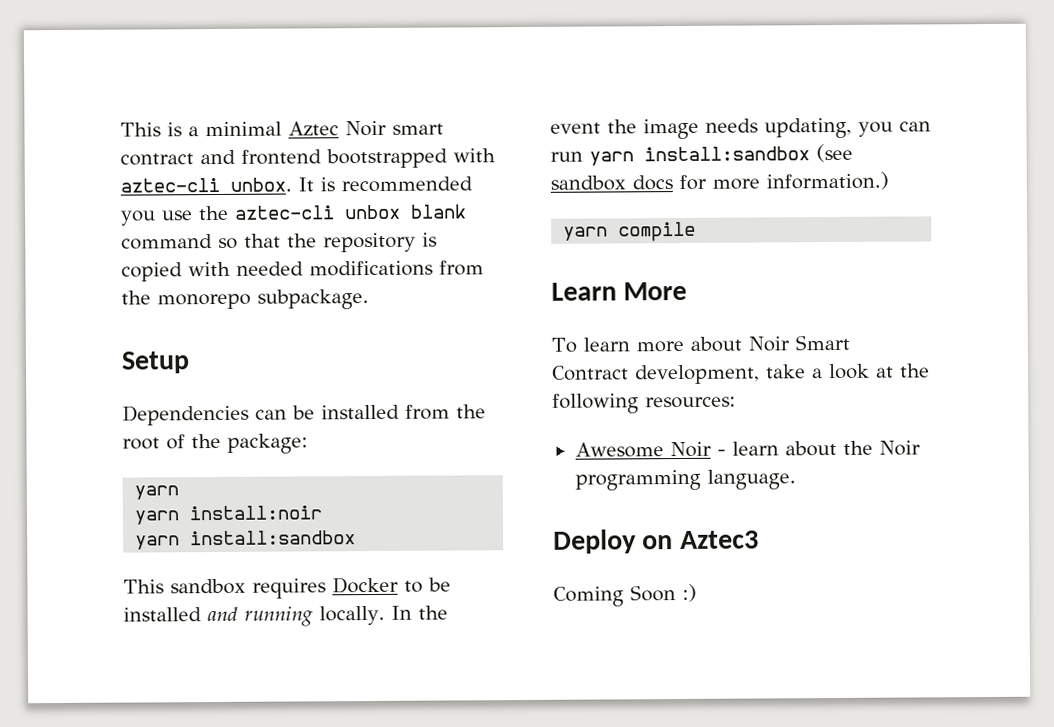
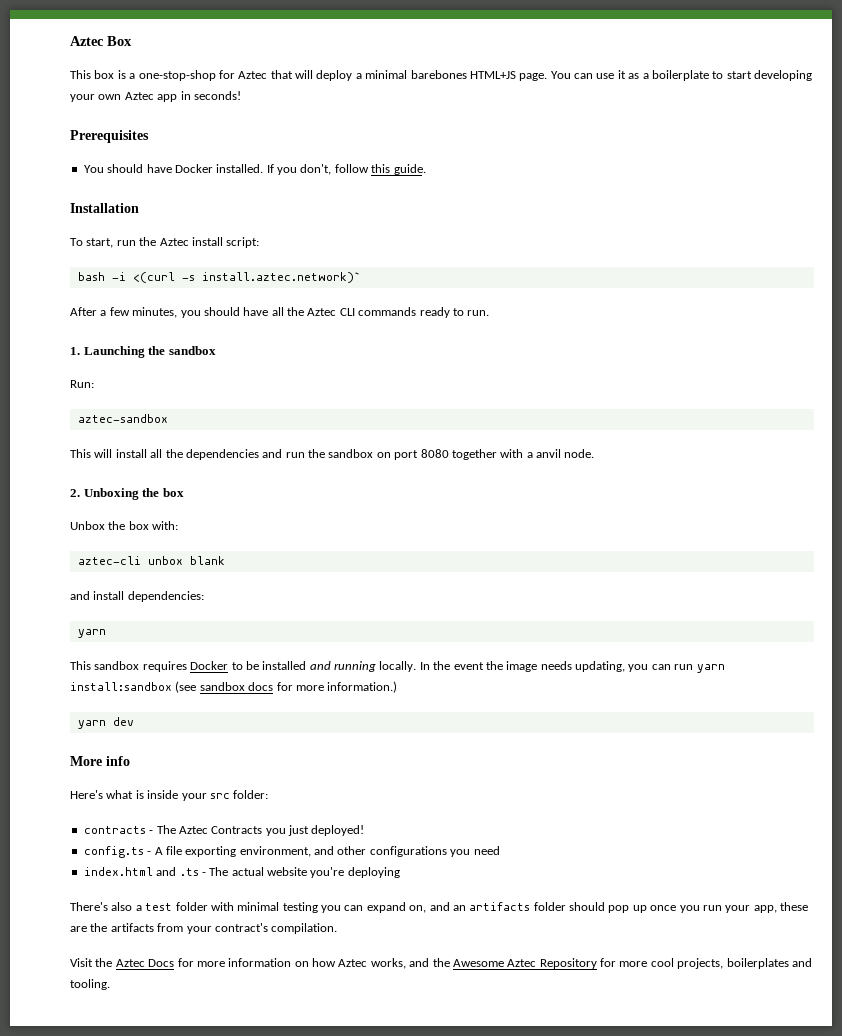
- This is a minimal Aztec Noir smart contract and frontend bootstrapped with aztec-cli unbox. It is recommended you use the aztec-cli unbox blank command so that the repository is copied with needed modifications from the monorepo subpackage.
- Setup
- Dependencies can be installed from the root of the package:
+ Aztec Box
+ This box is a one-stop-shop for Aztec that will deploy a minimal barebones HTML+JS page. You can use it as a boilerplate to start developing your own Aztec app in seconds!
+ Prerequisites
+ You should have Docker installed. If you don't, follow this guide.
+ Installation
+ To start, run the Aztec install script:
+ bash -i <(curl -s install.aztec.network)`
+ After a few minutes, you should have all the Aztec CLI commands ready to run.
+ 1. Launching the sandbox
+ Run:
+ aztec-sandbox
+ This will install all the dependencies and run the sandbox on port 8080 together with a anvil node.
+ 2. Unboxing the box
+ Unbox the box with:
+ aztec-cli unbox blank
+ and install dependencies:
  yarn
- yarn install:noir
- yarn install:sandbox
- yarn compile
- Learn More
- To learn more about Noir Smart Contract development, take a look at the following resources:
- Awesome Noir - learn about the Noir programming language.
- Deploy on Aztec3
- Coming Soon :)
+ yarn dev
+ More info
+ Here's what is inside your src folder:
+ contracts - The Aztec Contracts you just deployed!
+ config.ts - A file exporting environment, and other configurations you need
+ index.html and .ts - The actual website you're deploying
+ There's also a test folder with minimal testing you can expand on, and an artifacts folder should pop up once you run your app, these are the artifacts from your contract's compilation.
+ Visit the Aztec Docs for more information on how Aztec works, and the Awesome Aztec Repository for more cool projects, boilerplates and tooling.

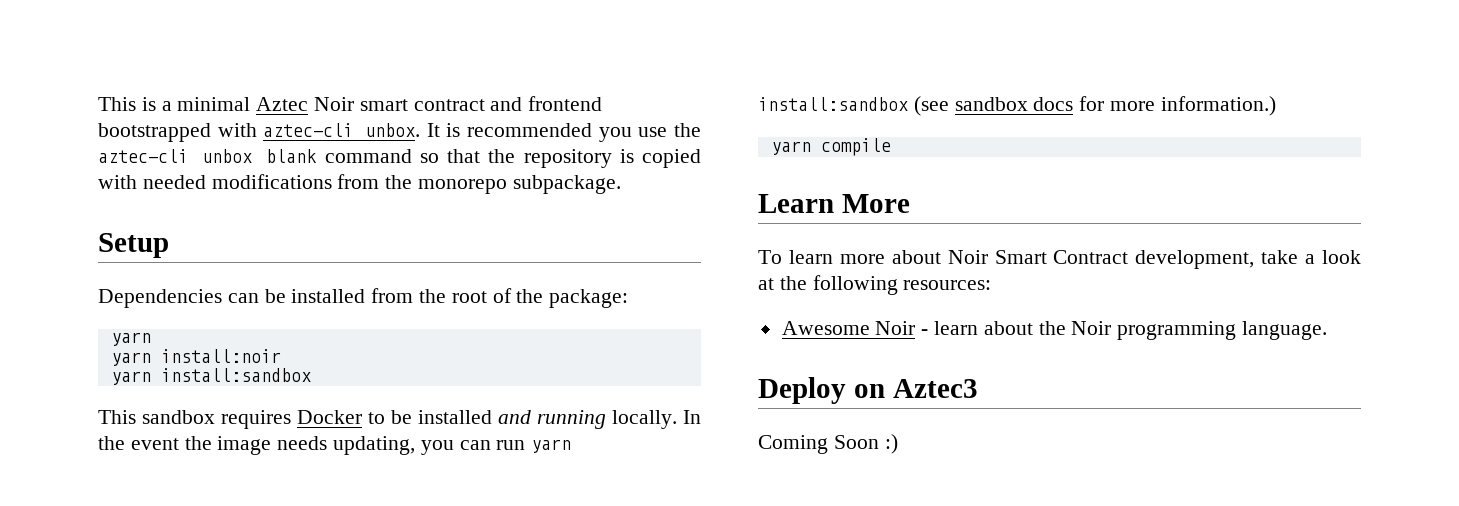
- Aztec Box
- This box is a one-stop-shop for Aztec that will deploy a minimal barebones HTML+JS page. You can use it as a boilerplate to start developing your own Aztec app in seconds!
- Prerequisites
- You should have Docker installed. If you don't, follow this guide.
- Installation
- To start, run the Aztec install script:
- bash -i <(curl -s install.aztec.network)`
- After a few minutes, you should have all the Aztec CLI commands ready to run.
- 1. Launching the sandbox
- Run:
- aztec-sandbox
- This will install all the dependencies and run the sandbox on port 8080 together with a anvil node.
- 2. Unboxing the box
- Unbox the box with:
- aztec-cli unbox blank
- and install dependencies:
+ This is a minimal Aztec Noir smart contract and frontend bootstrapped with aztec-cli unbox. It is recommended you use the aztec-cli unbox blank command so that the repository is copied with needed modifications from the monorepo subpackage.
+ Setup
+ Dependencies can be installed from the root of the package:
  yarn
+ yarn install:noir
+ yarn install:sandbox
- yarn dev
- More info
- Here's what is inside your src folder:
- contracts - The Aztec Contracts you just deployed!
- config.ts - A file exporting environment, and other configurations you need
- index.html and .ts - The actual website you're deploying
- There's also a test folder with minimal testing you can expand on, and an artifacts folder should pop up once you run your app, these are the artifacts from your contract's compilation.
- Visit the Aztec Docs for more information on how Aztec works, and the Awesome Aztec Repository for more cool projects, boilerplates and tooling.
+ yarn compile
+ Learn More
+ To learn more about Noir Smart Contract development, take a look at the following resources:
+ Awesome Noir - learn about the Noir programming language.
+ Deploy on Aztec3
+ Coming Soon :)

